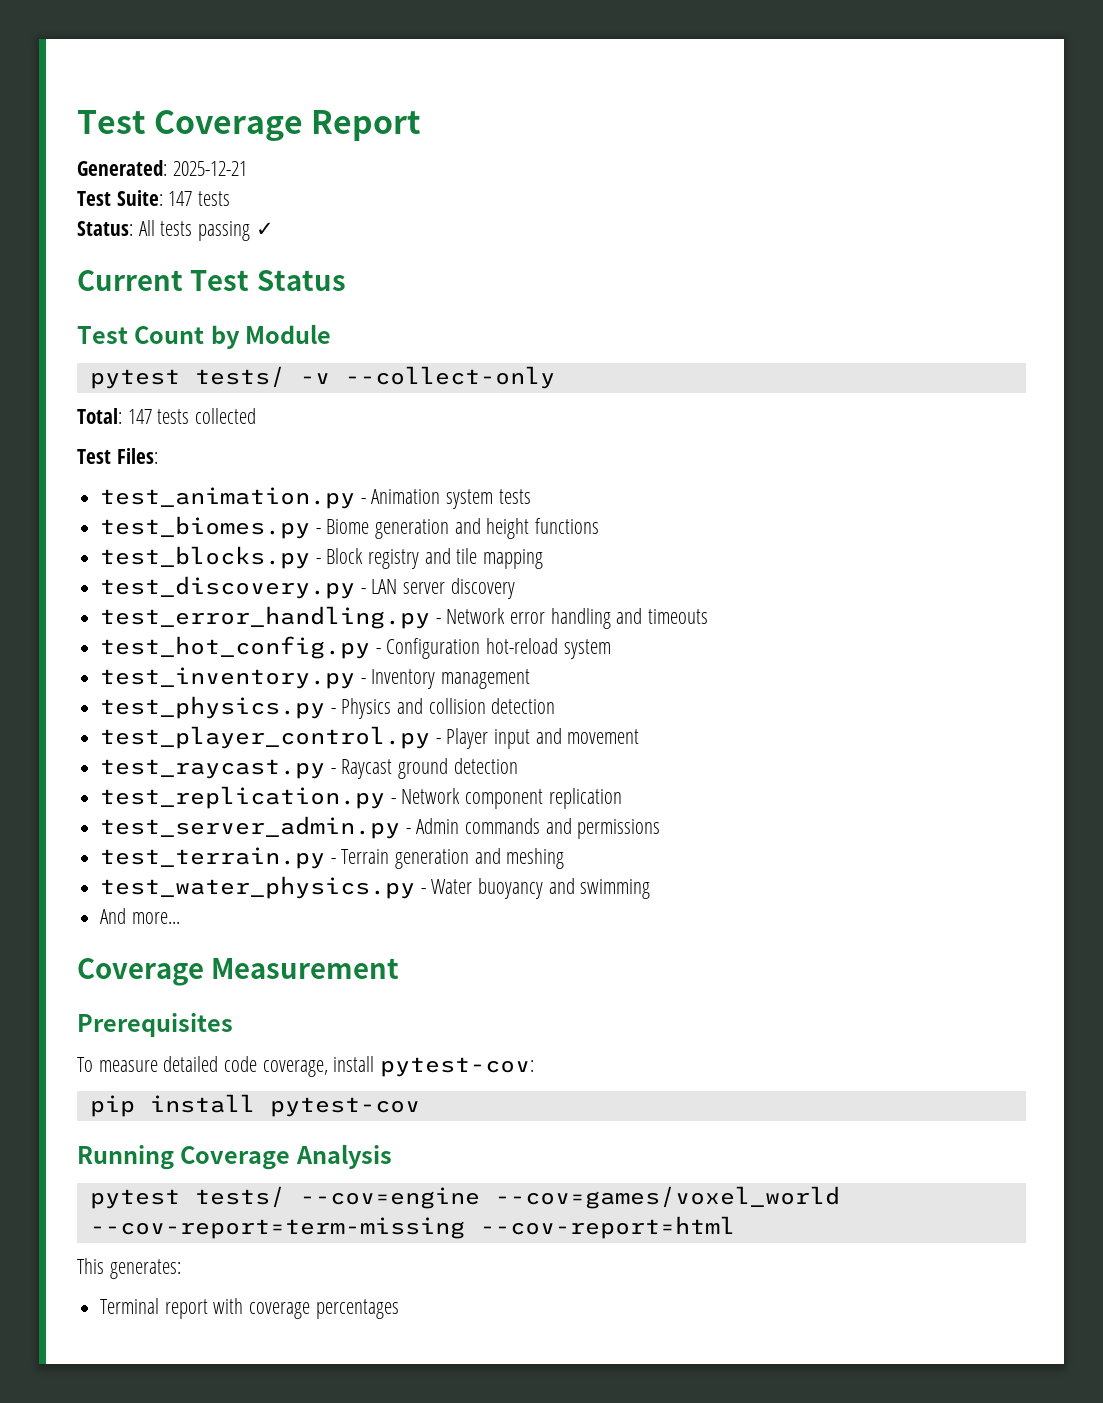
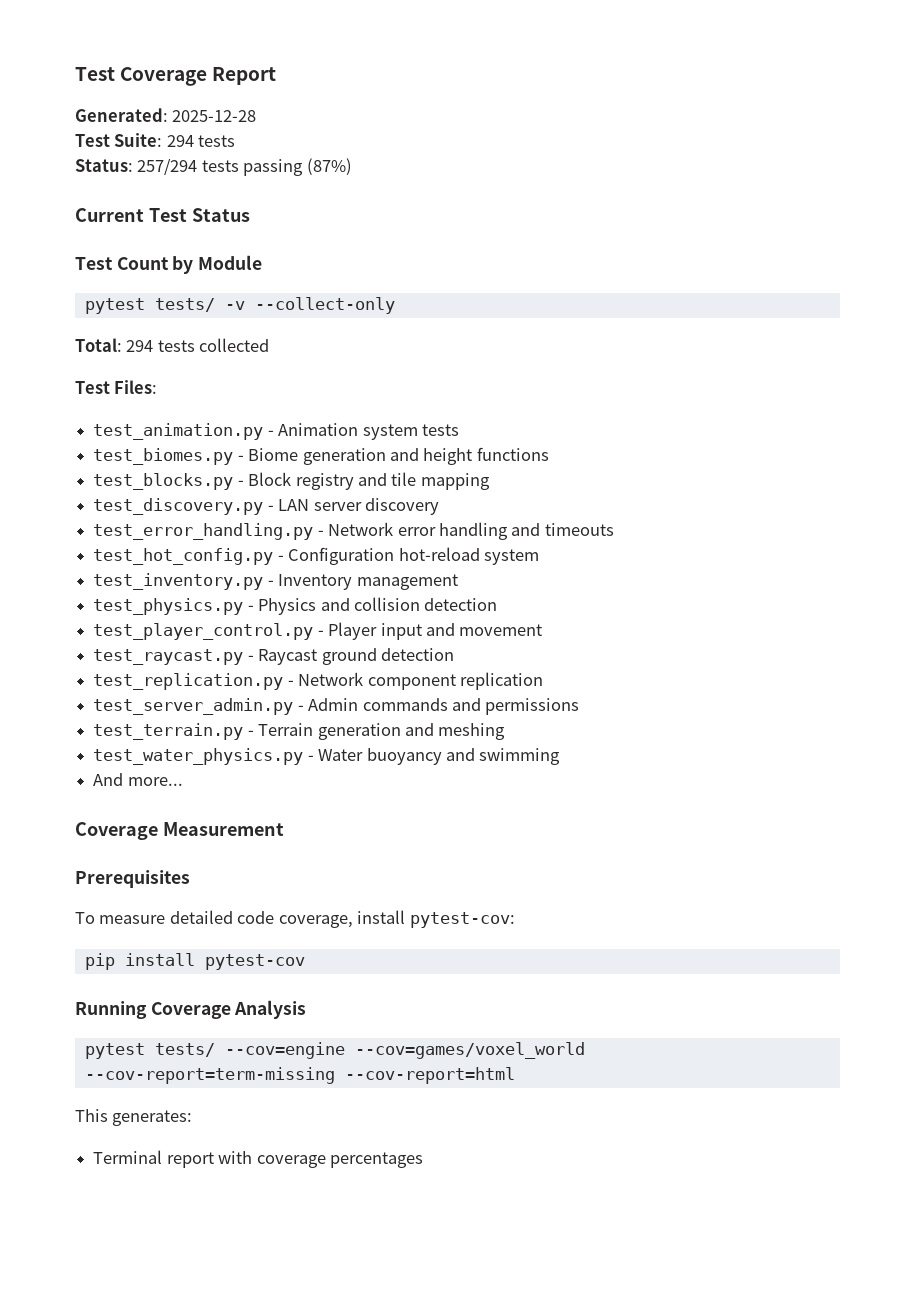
- Generated: 2025-12-21
+ Generated: 2025-12-28
- Test Suite: 147 tests
+ Test Suite: 294 tests
- Status: All tests passing ✓
+ Status: 257/294 tests passing (87%)
- Total: 147 tests collected
+ Total: 294 tests collected

